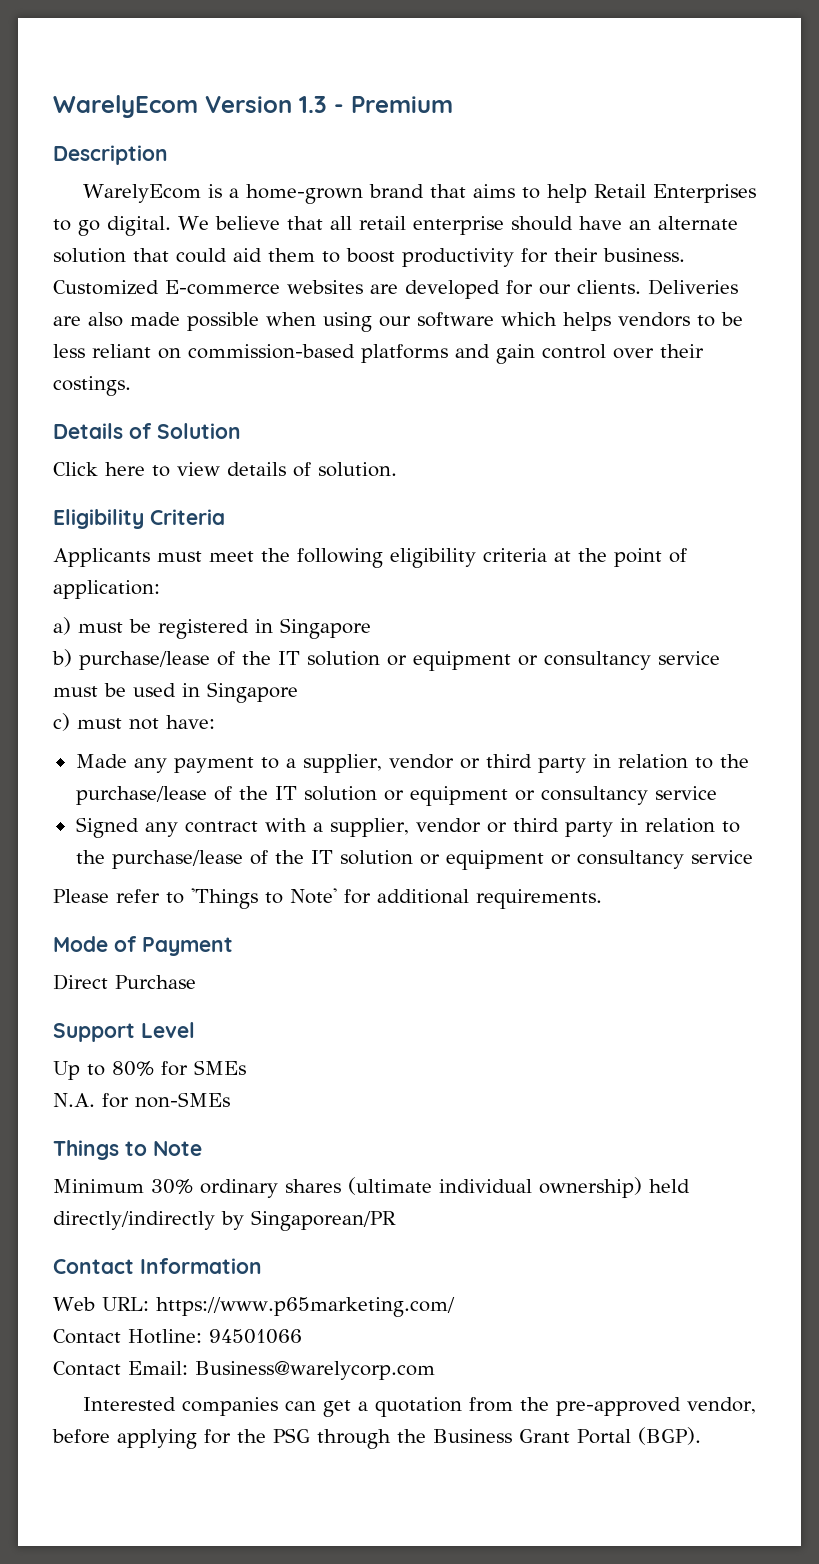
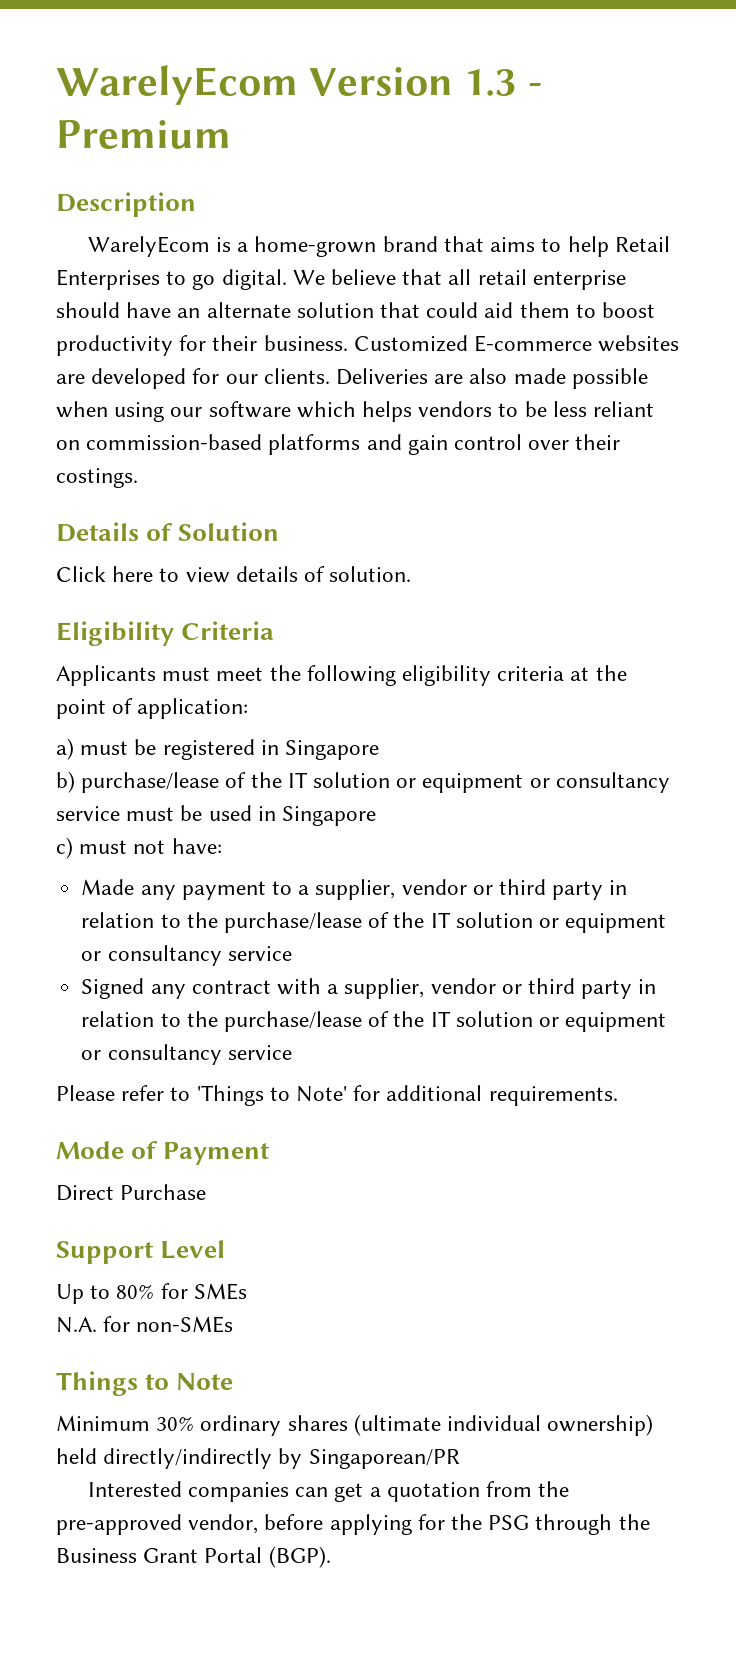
- Contact Information
- Web URL: https://www.p65marketing.com/
- Contact Hotline: 94501066
- Contact Email: Business@warelycorp.com

